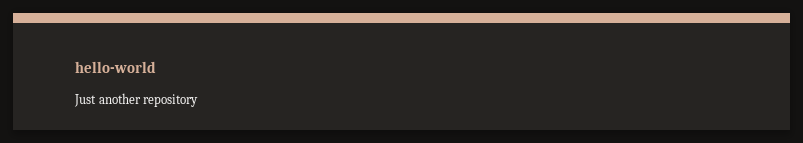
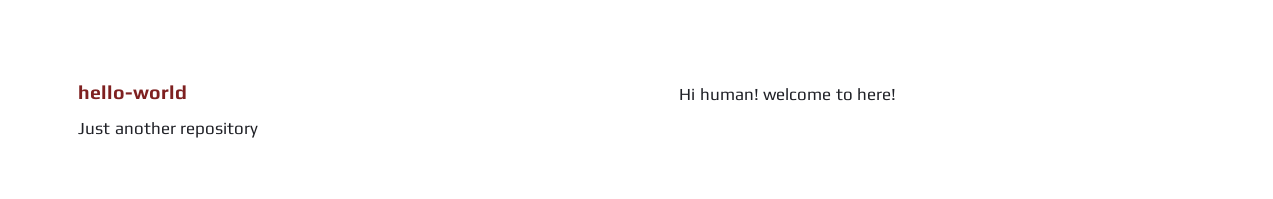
+ Hi human! welcome to here!

